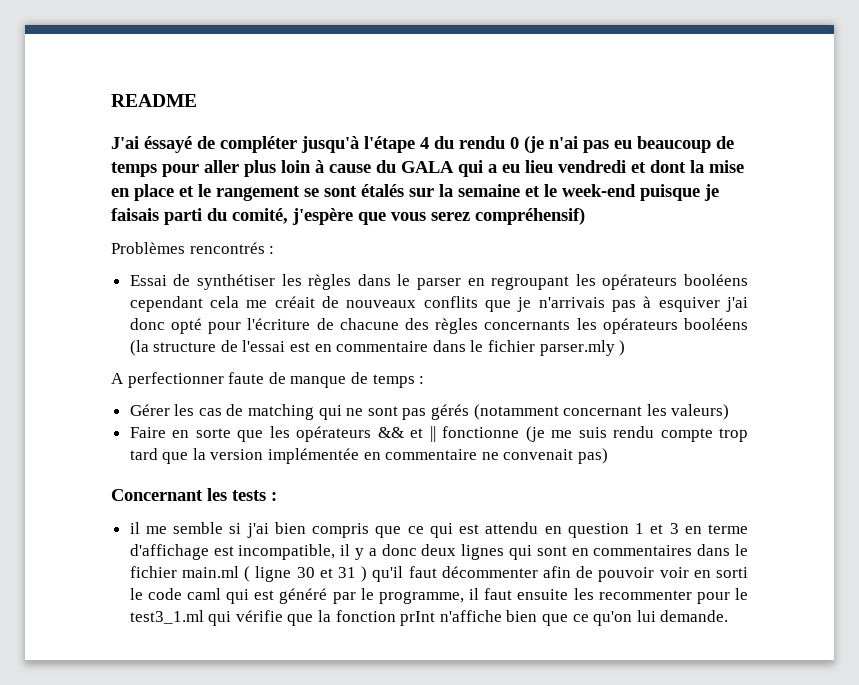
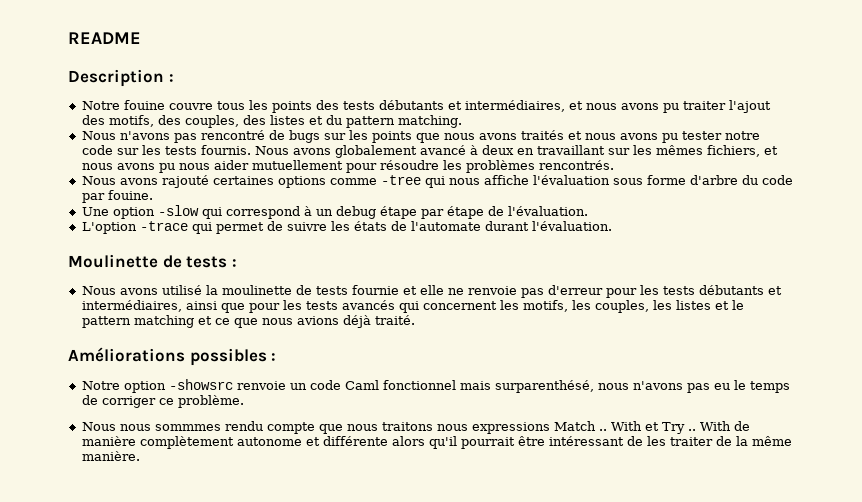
- J'ai éssayé de compléter jusqu'à l'étape 4 du rendu 0 (je n'ai pas eu beaucoup de temps pour aller plus loin à cause du GALA qui a eu lieu vendredi et dont la mise en place et le rangement se sont étalés sur la semaine et le week-end puisque je faisais parti du comité, j'espère que vous serez compréhensif)
- Problèmes rencontrés :
- Essai de synthétiser les règles dans le parser en regroupant les opérateurs booléens cependant cela me créait de nouveaux conflits que je n'arrivais pas à esquiver j'ai donc opté pour l'écriture de chacune des règles concernants les opérateurs booléens (la structure de l'essai est en commentaire dans le fichier parser.mly )
- A perfectionner faute de manque de temps :
- Gérer les cas de matching qui ne sont pas gérés (notamment concernant les valeurs)
- Faire en sorte que les opérateurs && et || fonctionne (je me suis rendu compte trop tard que la version implémentée en commentaire ne convenait pas)
- Concernant les tests :
- il me semble si j'ai bien compris que ce qui est attendu en question 1 et 3 en terme d'affichage est incompatible, il y a donc deux lignes qui sont en commentaires dans le fichier main.ml ( ligne 30 et 31 ) qu'il faut décommenter afin de pouvoir voir en sorti le code caml qui est généré par le programme, il faut ensuite les recommenter pour le test3_1.ml qui vérifie que la fonction prInt n'affiche bien que ce qu'on lui demande.
+ Description :
+ Notre fouine couvre tous les points des tests débutants et intermédiaires, et nous avons pu traiter l'ajout des motifs, des couples, des listes et du pattern matching.
+ Nous n'avons pas rencontré de bugs sur les points que nous avons traités et nous avons pu tester notre code sur les tests fournis. Nous avons globalement avancé à deux en travaillant sur les mêmes fichiers, et nous avons pu nous aider mutuellement pour résoudre les problèmes rencontrés.
+ Nous avons rajouté certaines options comme -tree qui nous affiche l'évaluation sous forme d'arbre du code par fouine.
+ Une option -slow qui correspond à un debug étape par étape de l'évaluation.
+ L'option -trace qui permet de suivre les états de l'automate durant l'évaluation.
+ Moulinette de tests :
+ Nous avons utilisé la moulinette de tests fournie et elle ne renvoie pas d'erreur pour les tests débutants et intermédiaires, ainsi que pour les tests avancés qui concernent les motifs, les couples, les listes et le pattern matching et ce que nous avions déjà traité.
+ Améliorations possibles :
+ Notre option -showsrc renvoie un code Caml fonctionnel mais surparenthésé, nous n'avons pas eu le temps de corriger ce problème.
+ Nous nous sommmes rendu compte que nous traitons nous expressions Match .. With et Try .. With de manière complètement autonome et différente alors qu'il pourrait être intéressant de les traiter de la même manière.

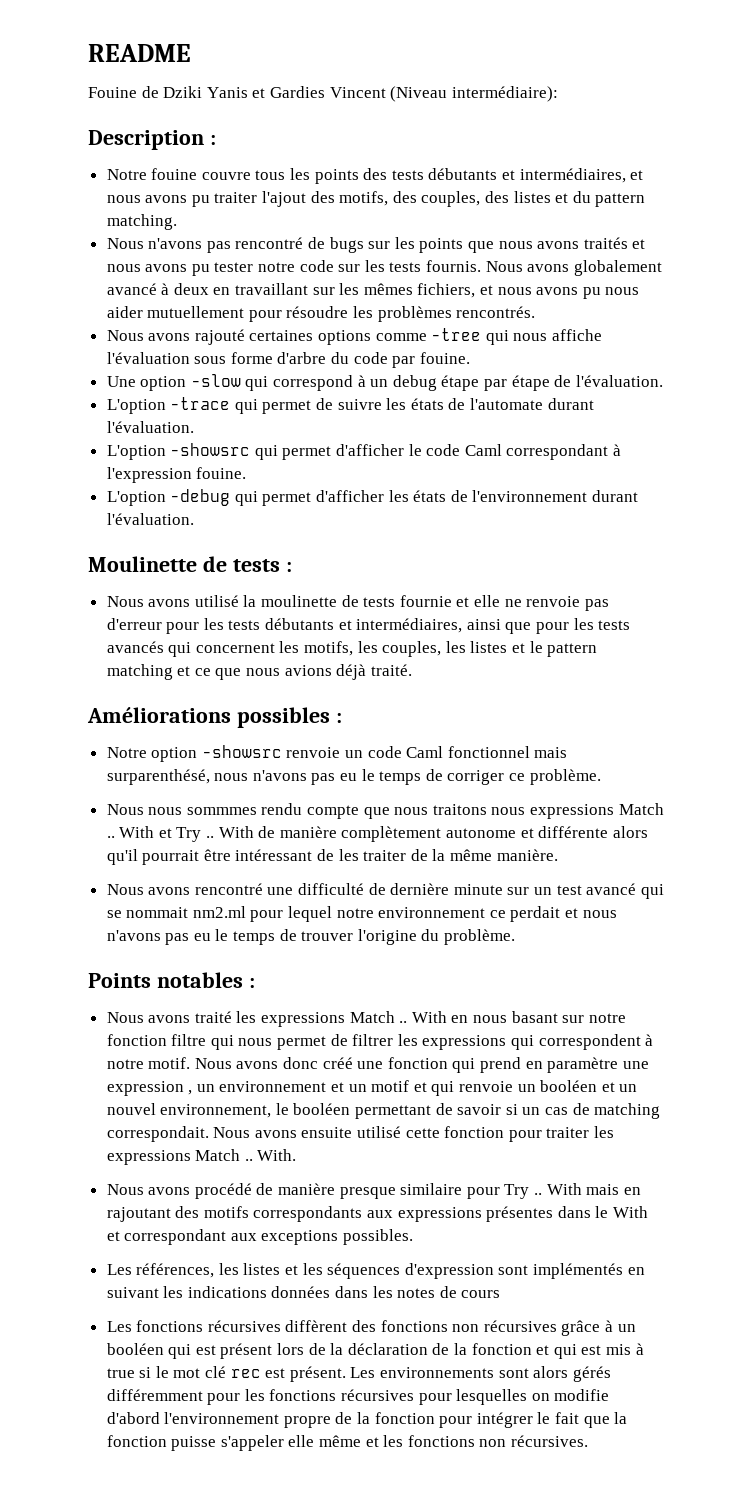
+ Fouine de Dziki Yanis et Gardies Vincent (Niveau intermédiaire):
+ L'option -showsrc qui permet d'afficher le code Caml correspondant à l'expression fouine.
+ L'option -debug qui permet d'afficher les états de l'environnement durant l'évaluation.
+ Nous avons rencontré une difficulté de dernière minute sur un test avancé qui se nommait nm2.ml pour lequel notre environnement ce perdait et nous n'avons pas eu le temps de trouver l'origine du problème.
+ Points notables :
+ Nous avons traité les expressions Match .. With en nous basant sur notre fonction filtre qui nous permet de filtrer les expressions qui correspondent à notre motif. Nous avons donc créé une fonction qui prend en paramètre une expression , un environnement et un motif et qui renvoie un booléen et un nouvel environnement, le booléen permettant de savoir si un cas de matching correspondait. Nous avons ensuite utilisé cette fonction pour traiter les expressions Match .. With.
+ Nous avons procédé de manière presque similaire pour Try .. With mais en rajoutant des motifs correspondants aux expressions présentes dans le With et correspondant aux exceptions possibles.
+ Les références, les listes et les séquences d'expression sont implémentés en suivant les indications données dans les notes de cours
+ Les fonctions récursives diffèrent des fonctions non récursives grâce à un booléen qui est présent lors de la déclaration de la fonction et qui est mis à true si le mot clé rec est présent. Les environnements sont alors gérés différemment pour les fonctions récursives pour lesquelles on modifie d'abord l'environnement propre de la fonction pour intégrer le fait que la fonction puisse s'appeler elle même et les fonctions non récursives.

